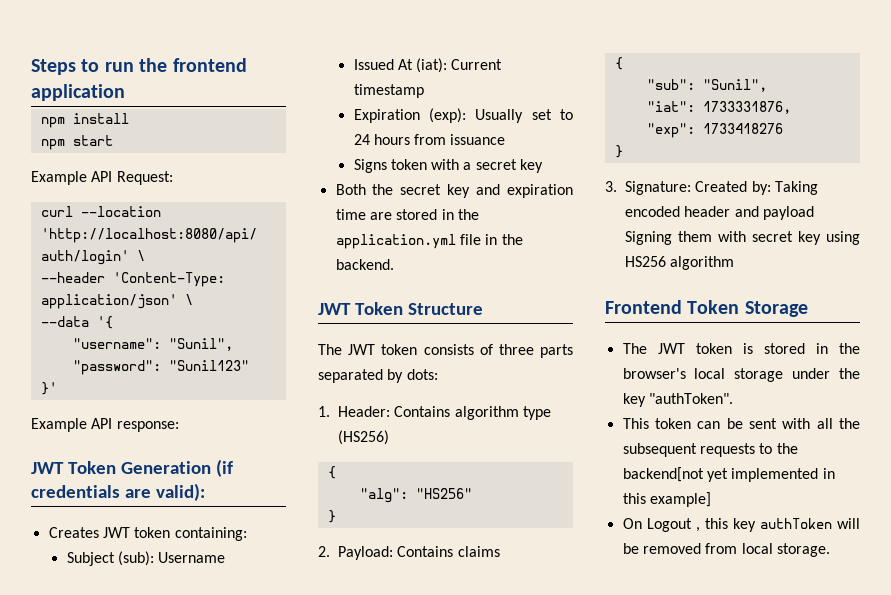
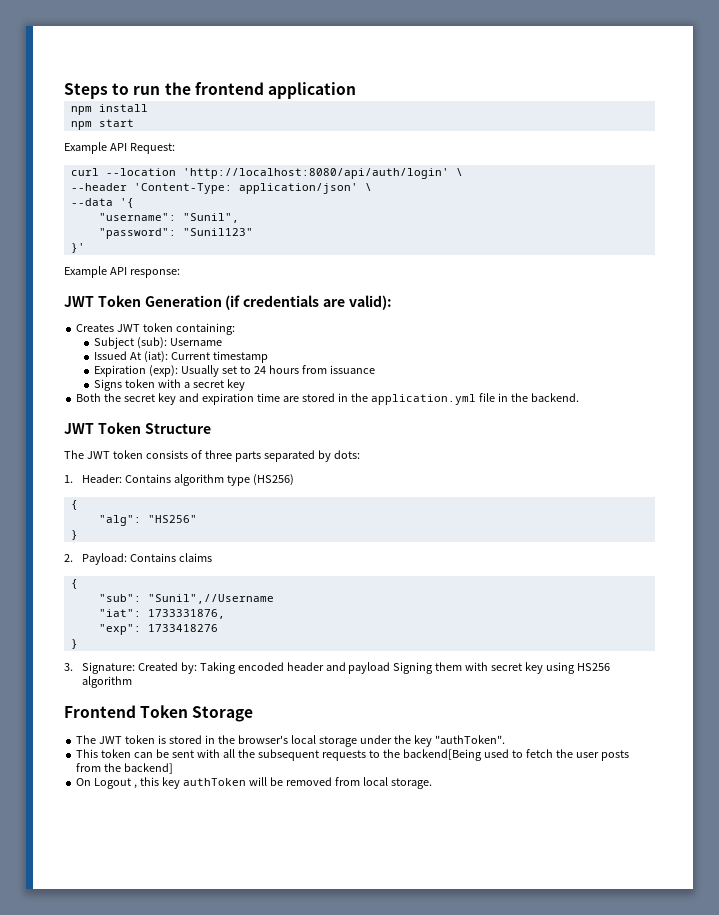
- "sub": "Sunil",
+ "sub": "Sunil",//Username
- This token can be sent with all the subsequent requests to the backend[not yet implemented in this example]
+ This token can be sent with all the subsequent requests to the backend[Being used to fetch the user posts from the backend]

